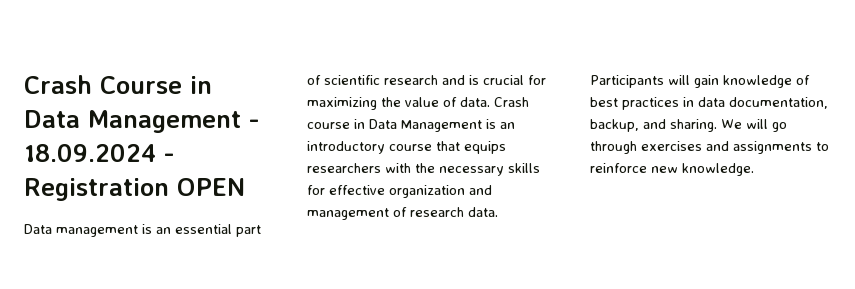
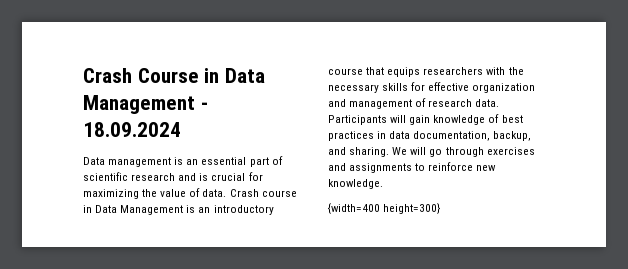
- Crash Course in Data Management - 18.09.2024 - Registration OPEN
+ Crash Course in Data Management - 18.09.2024
+ {width=400 height=300}

